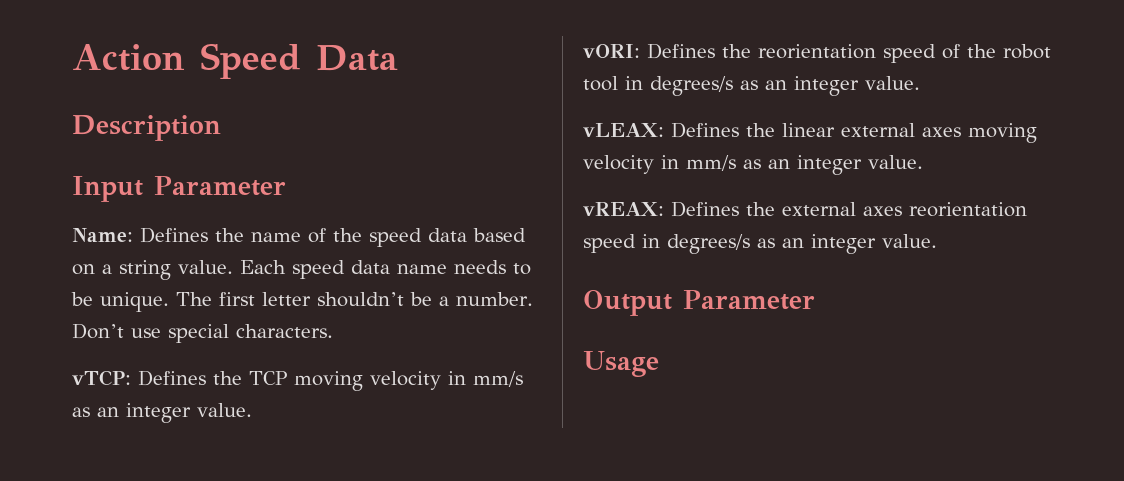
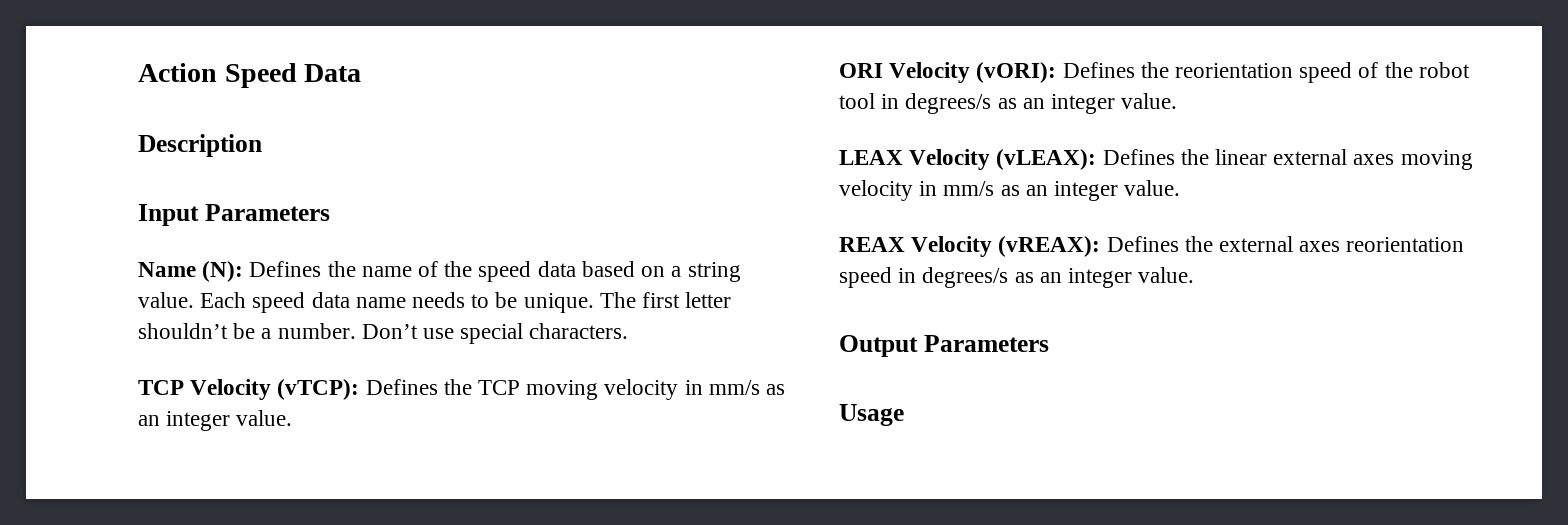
- Input Parameter
- Name: Defines the name of the speed data based on a string value.
+ Input Parameters
+ Name (N): Defines the name of the speed data based on a string value.
- vTCP: Defines the TCP moving velocity in mm/s as an integer value.
+ TCP Velocity (vTCP): Defines the TCP moving velocity in mm/s as an integer value.
- vORI: Defines the reorientation speed of the robot tool in degrees/s as an integer value.
+ ORI Velocity (vORI): Defines the reorientation speed of the robot tool in degrees/s as an integer value.
- vLEAX: Defines the linear external axes moving velocity in mm/s as an integer value.
+ LEAX Velocity (vLEAX): Defines the linear external axes moving velocity in mm/s as an integer value.
- vREAX: Defines the external axes reorientation speed in degrees/s as an integer value.
+ REAX Velocity (vREAX): Defines the external axes reorientation speed in degrees/s as an integer value.
- Output Parameter
+ Output Parameters

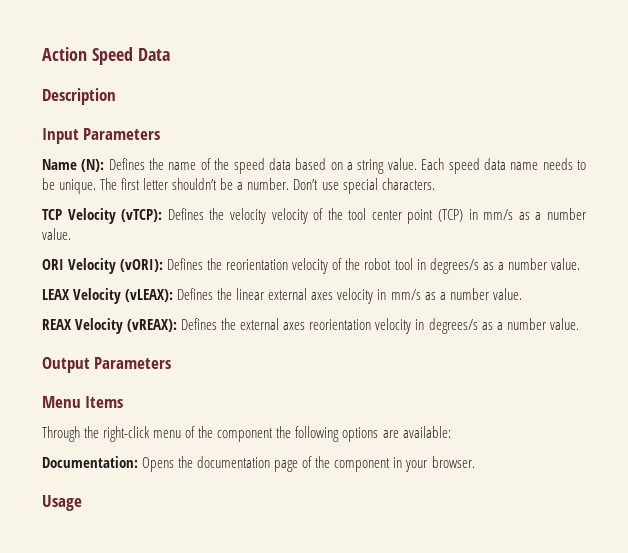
- TCP Velocity (vTCP): Defines the TCP moving velocity in mm/s as an integer value.
+ TCP Velocity (vTCP): Defines the velocity velocity of the tool center point (TCP) in mm/s as a number value.
- ORI Velocity (vORI): Defines the reorientation speed of the robot tool in degrees/s as an integer value.
+ ORI Velocity (vORI): Defines the reorientation velocity of the robot tool in degrees/s as a number value.
- LEAX Velocity (vLEAX): Defines the linear external axes moving velocity in mm/s as an integer value.
+ LEAX Velocity (vLEAX): Defines the linear external axes velocity in mm/s as a number value.
- REAX Velocity (vREAX): Defines the external axes reorientation speed in degrees/s as an integer value.
+ REAX Velocity (vREAX): Defines the external axes reorientation velocity in degrees/s as a number value.
+ Menu Items
+ Through the right-click menu of the component the following options are available:
+ Documentation: Opens the documentation page of the component in your browser.

